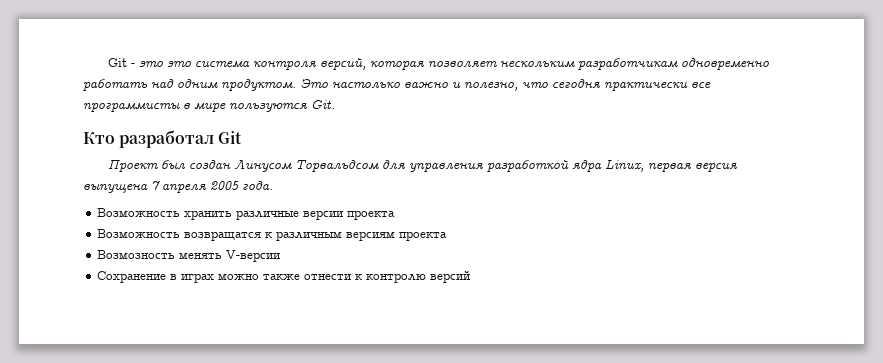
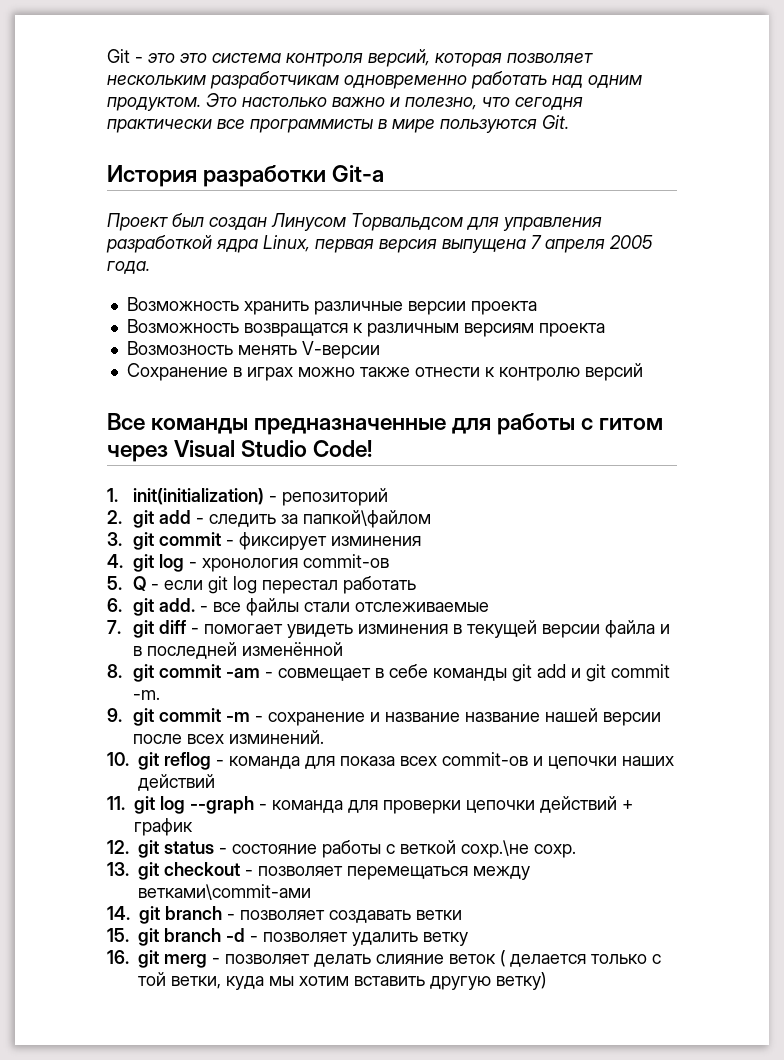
- Кто разработал Git
+ История разработки Git-а
+ Все команды предназначенные для работы с гитом через Visual Studio Code!
+ 1. init(initialization) - репозиторий
+ 2. git add - следить за папкой\файлом
+ 3. git commit - фиксирует изминения
+ 4. git log - хронология commit-ов
+ 5. Q - если git log перестал работать
+ 6. git add. - все файлы стали отслеживаемые
+ 7. git diff - помогает увидеть изминения в текущей версии файла и в последней изменённой
+ 8. git commit -am - cовмещает в себе команды git add и git commit -m.
+ 9. git commit -m - сохранение и название название нашей версии после всех изминений.
+ 10. git reflog - команда для показа всех commit-ов и цепочки наших действий
+ 11. git log --graph - команда для проверки цепочки действий + график
+ 12. git status - состояние работы с веткой сохр.\не сохр.
+ 13. git checkout - позволяет перемещаться между ветками\commit-ами
+ 14. git branch - позволяет создавать ветки
+ 15. git branch -d - позволяет удалить ветку
+ 16. git merg - позволяет делать слияние веток ( делается только с той ветки, куда мы хотим вставить другую ветку)

